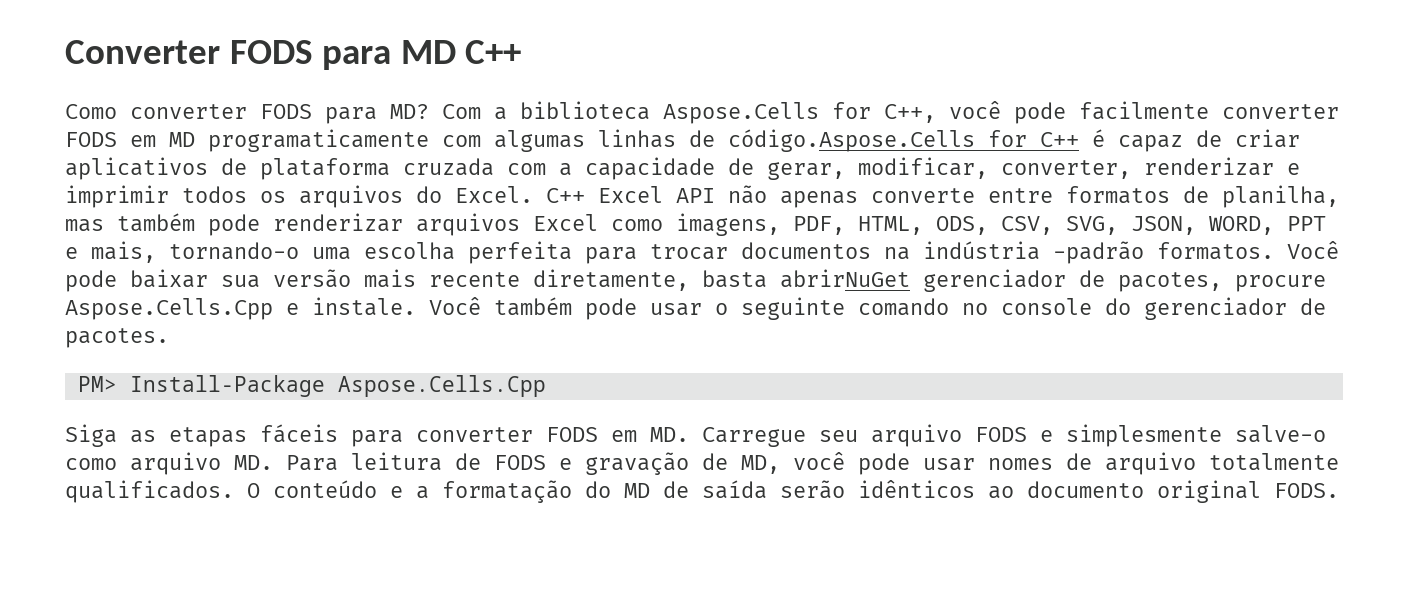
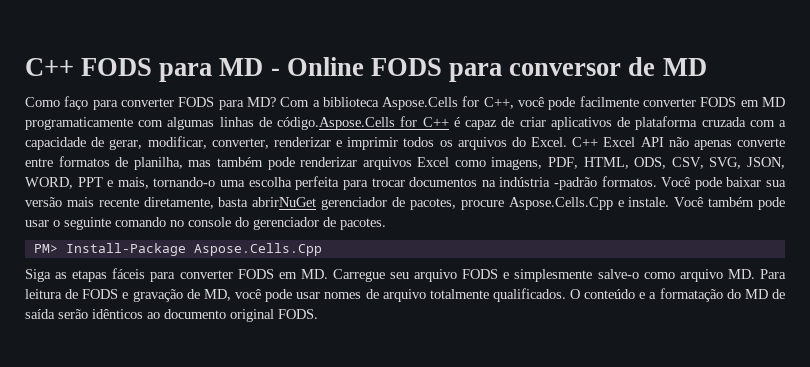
- Converter FODS para MD C++
+ C++ FODS para MD - Online FODS para conversor de MD
- Como converter FODS para MD?
+ Como faço para converter FODS para MD?

